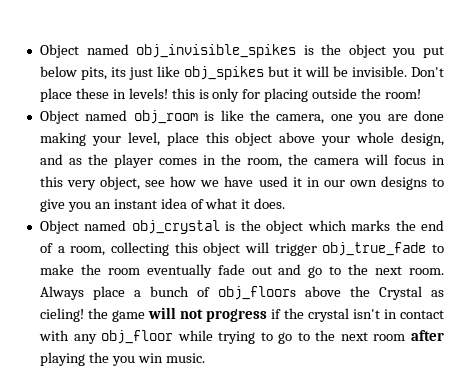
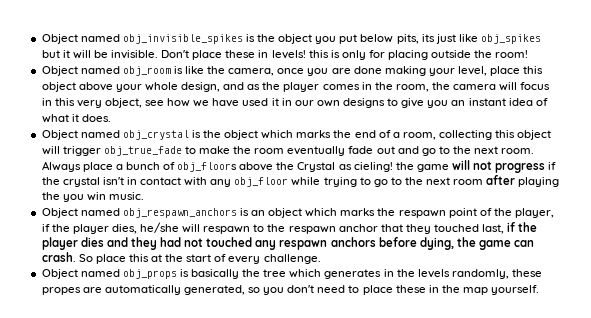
- Object named obj_room is like the camera, one you are done making your level, place this object above your whole design, and as the player comes in the room, the camera will focus in this very object, see how we have used it in our own designs to give you an instant idea of what it does.
+ Object named obj_room is like the camera, once you are done making your level, place this object above your whole design, and as the player comes in the room, the camera will focus in this very object, see how we have used it in our own designs to give you an instant idea of what it does.
+ Object named obj_respawn_anchors is an object which marks the respawn point of the player, if the player dies, he/she will respawn to the respawn anchor that they touched last, if the player dies and they had not touched any respawn anchors before dying, the game can crash. So place this at the start of every challenge.
+ Object named obj_props is basically the tree which generates in the levels randomly, these propes are automatically generated, so you don't need to place these in the map yourself.

